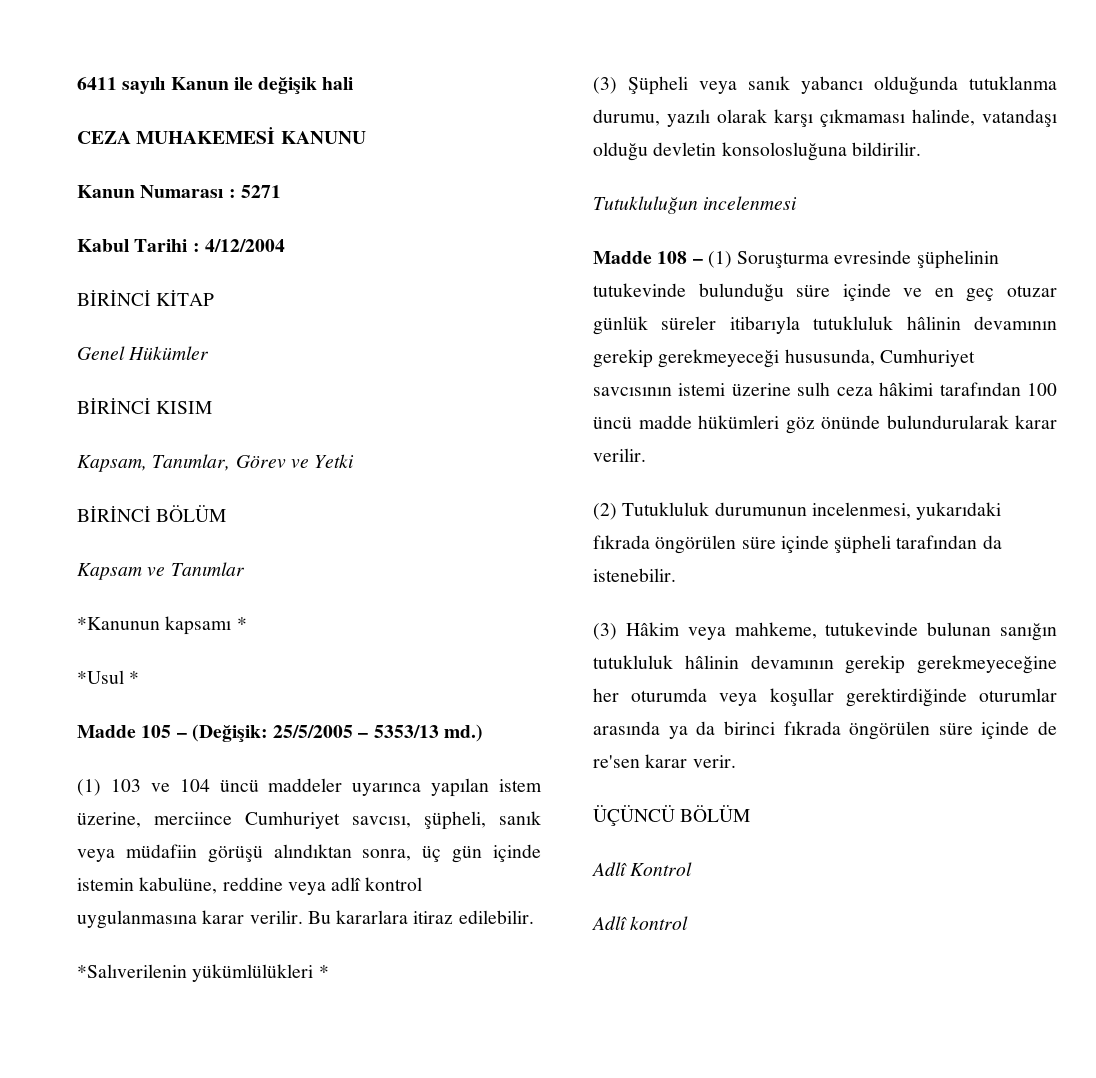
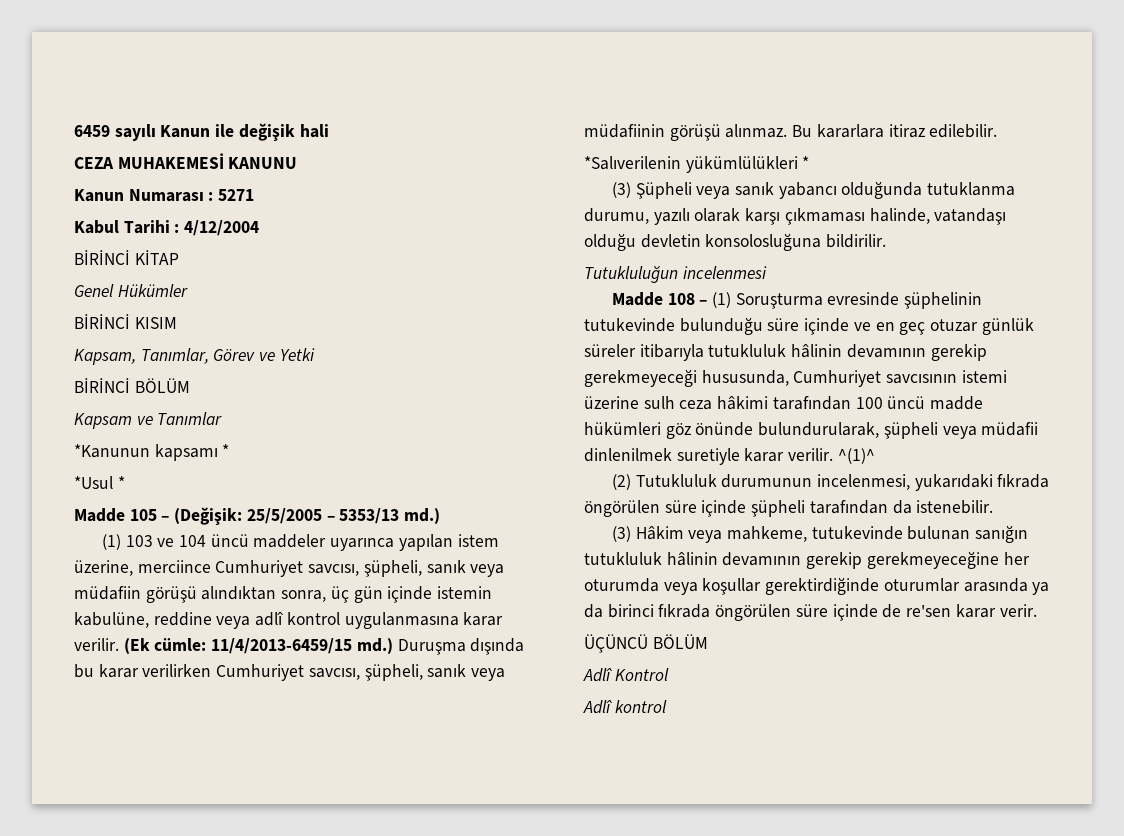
- 6411 sayılı Kanun ile değişik hali
+ 6459 sayılı Kanun ile değişik hali
+ (Ek cümle: 11/4/2013-6459/15 md.) Duruşma dışında bu karar verilirken Cumhuriyet savcısı, şüpheli, sanık veya müdafiinin görüşü alınmaz.
- Madde 108 – (1) Soruşturma evresinde şüphelinin tutukevinde bulunduğu süre içinde ve en geç otuzar günlük süreler itibarıyla tutukluluk hâlinin devamının gerekip gerekmeyeceği hususunda, Cumhuriyet savcısının istemi üzerine sulh ceza hâkimi tarafından 100 üncü madde hükümleri göz önünde bulundurularak karar verilir.
+ Madde 108 – (1) Soruşturma evresinde şüphelinin tutukevinde bulunduğu süre içinde ve en geç otuzar günlük süreler itibarıyla tutukluluk hâlinin devamının gerekip gerekmeyeceği hususunda, Cumhuriyet savcısının istemi üzerine sulh ceza hâkimi tarafından 100 üncü madde hükümleri göz önünde bulundurularak, şüpheli veya müdafii dinlenilmek suretiyle karar verilir. ^(1)^

